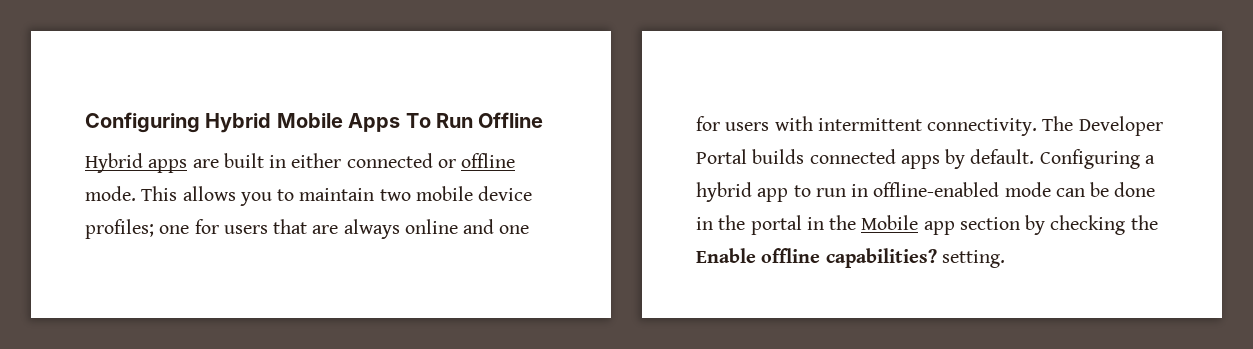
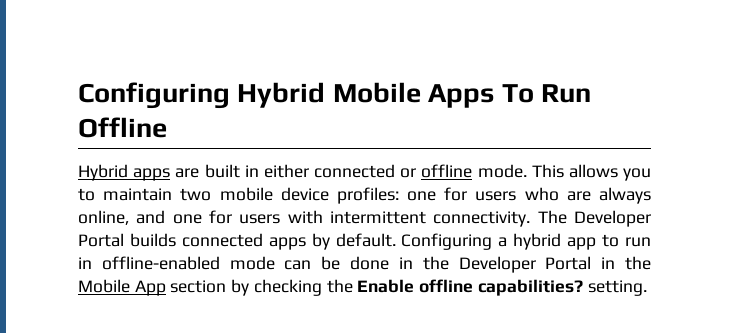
- This allows you to maintain two mobile device profiles; one for users that are always online and one for users with intermittent connectivity.
+ This allows you to maintain two mobile device profiles: one for users who are always online, and one for users with intermittent connectivity.
- Configuring a hybrid app to run in offline-enabled mode can be done in the portal in the Mobile app section by checking the Enable offline capabilities? setting.
+ Configuring a hybrid app to run in offline-enabled mode can be done in the Developer Portal in the Mobile App section by checking the Enable offline capabilities? setting.

